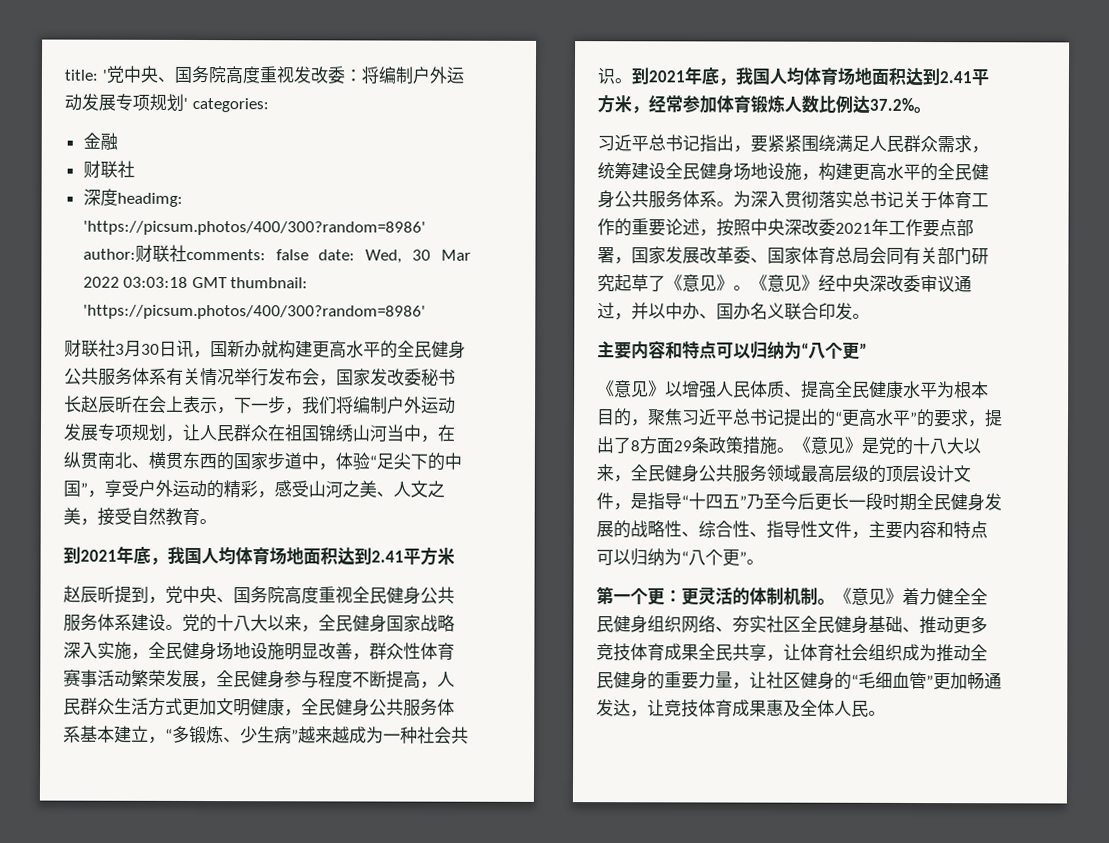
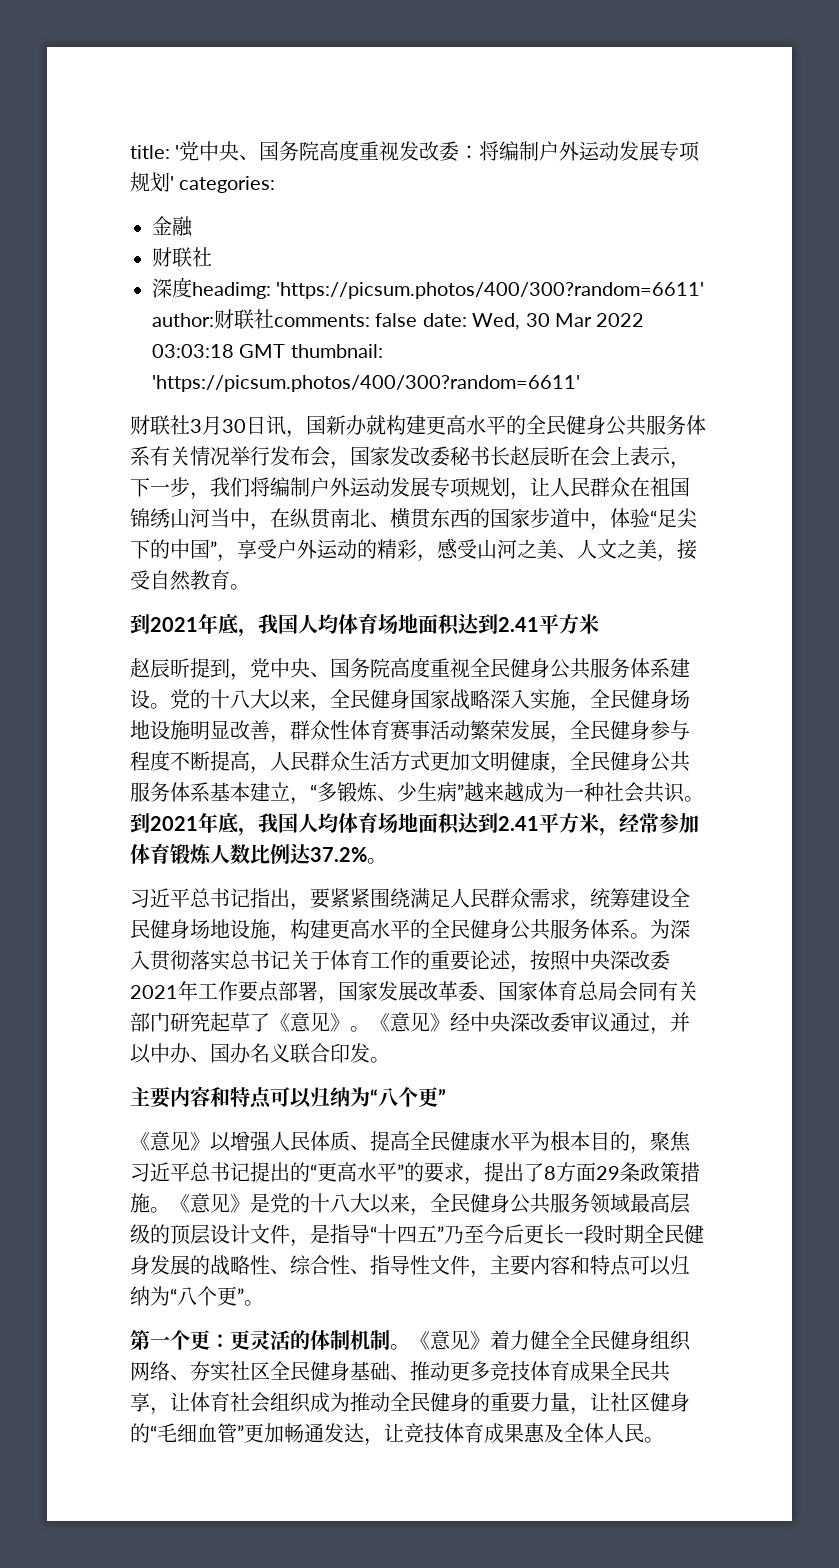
- 深度headimg: 'https://picsum.photos/400/300?random=8986' author:财联社comments: false date: Wed, 30 Mar 2022 03:03:18 GMT thumbnail: 'https://picsum.photos/400/300?random=8986'
+ 深度headimg: 'https://picsum.photos/400/300?random=6611' author:财联社comments: false date: Wed, 30 Mar 2022 03:03:18 GMT thumbnail: 'https://picsum.photos/400/300?random=6611'

